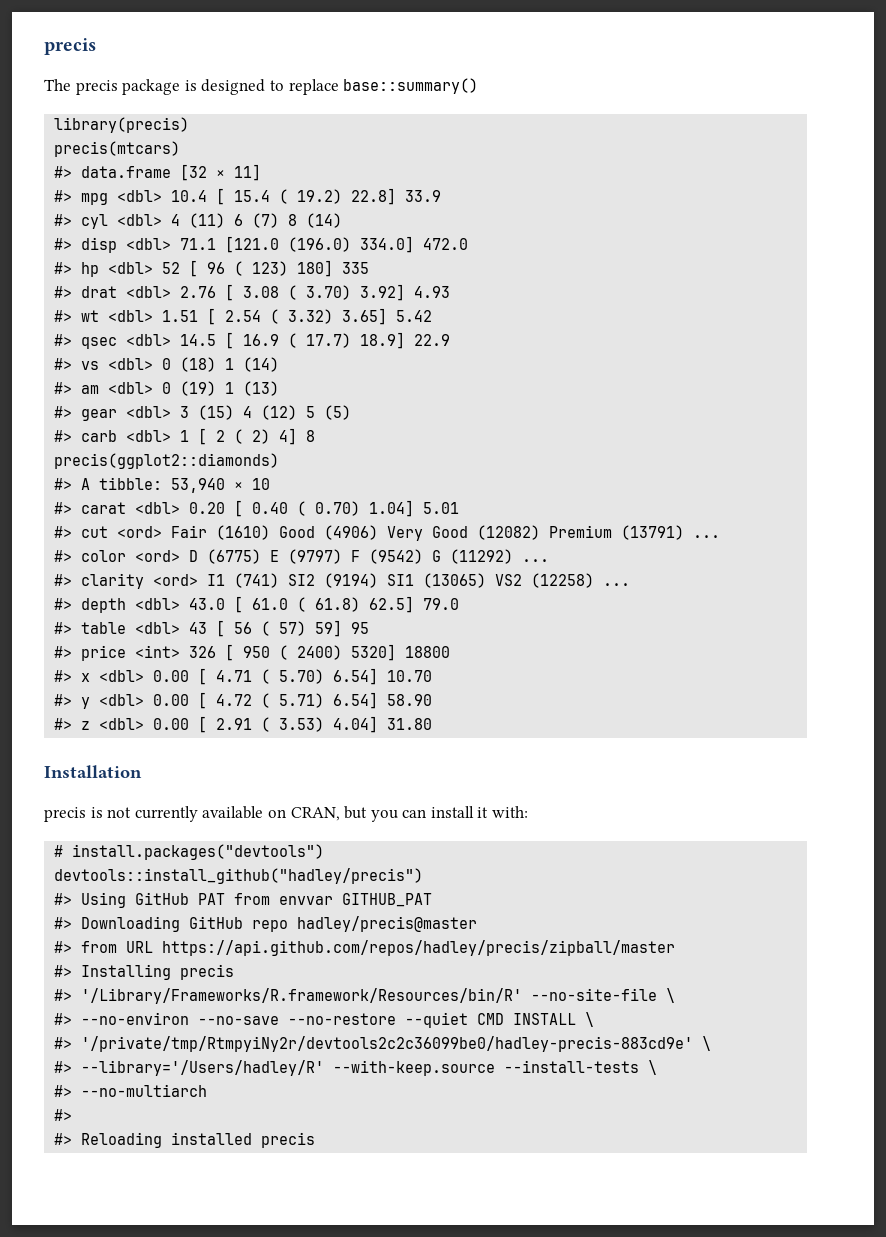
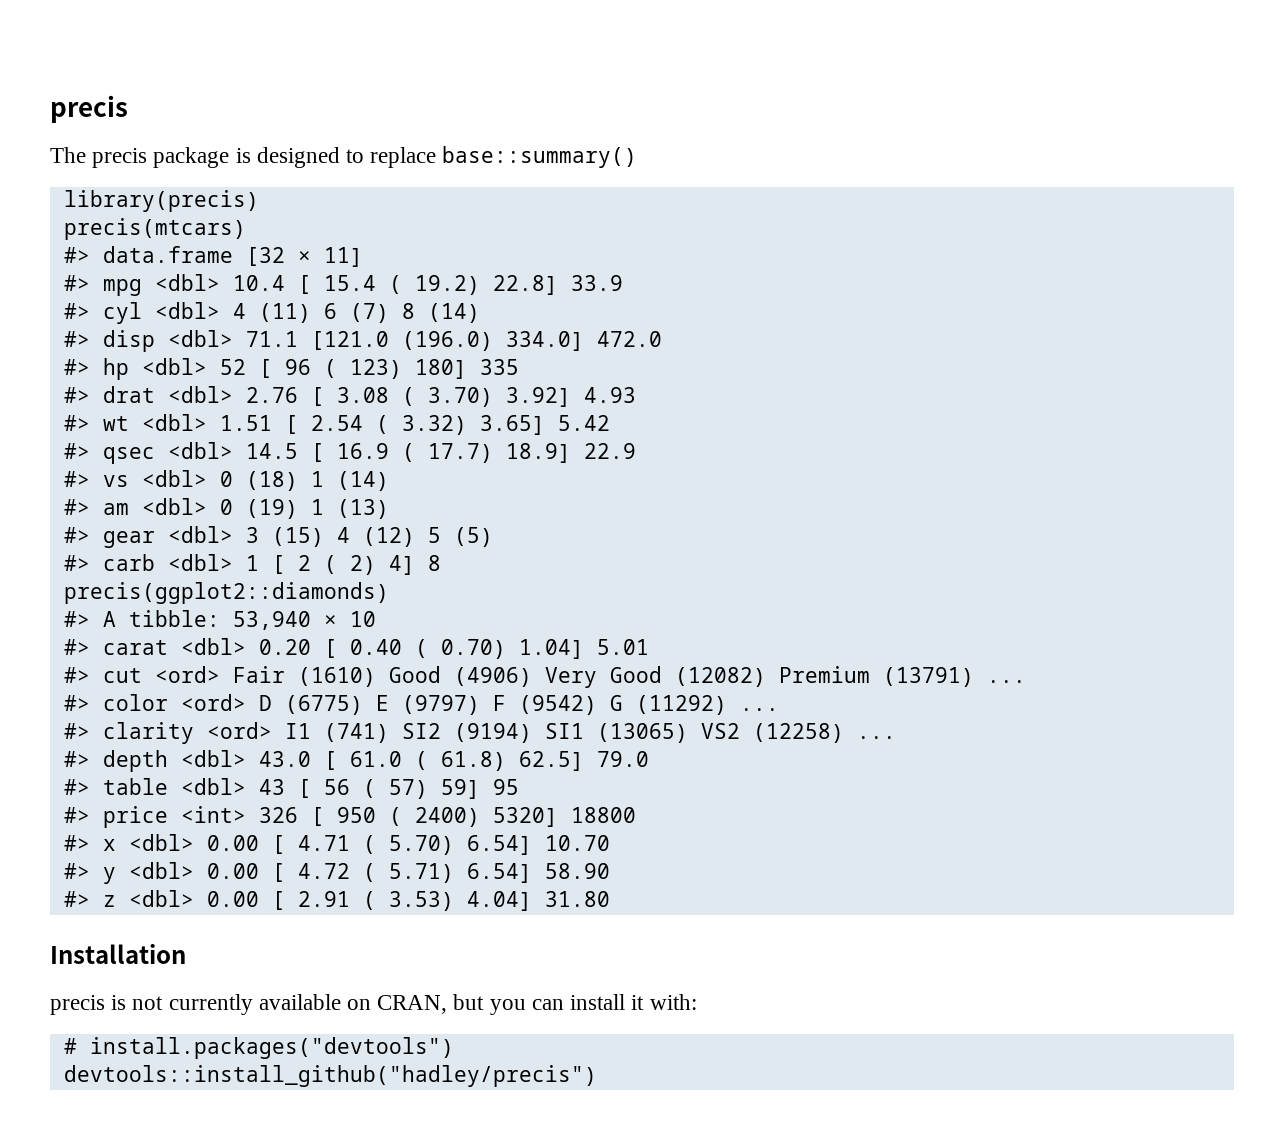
- #> Using GitHub PAT from envvar GITHUB_PAT
- #> Downloading GitHub repo hadley/precis@master
- #> from URL https://api.github.com/repos/hadley/precis/zipball/master
- #> Installing precis
- #> '/Library/Frameworks/R.framework/Resources/bin/R' --no-site-file \
- #> --no-environ --no-save --no-restore --quiet CMD INSTALL \
- #> '/private/tmp/RtmpyiNy2r/devtools2c2c36099be0/hadley-precis-883cd9e' \
- #> --library='/Users/hadley/R' --with-keep.source --install-tests \
- #> --no-multiarch
- #>
- #> Reloading installed precis

